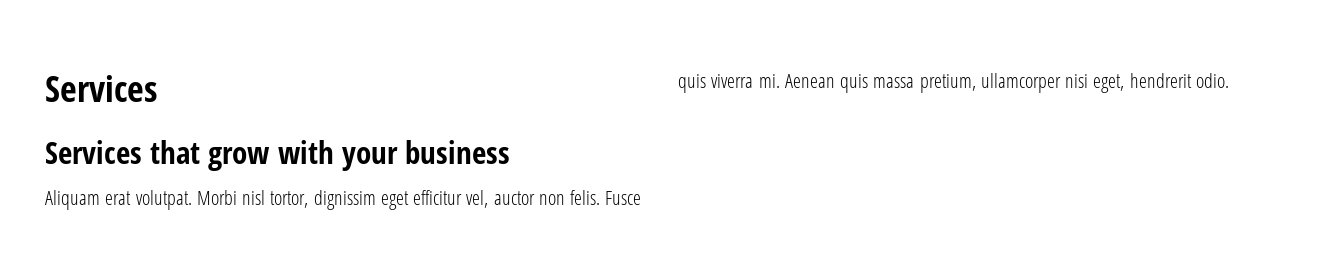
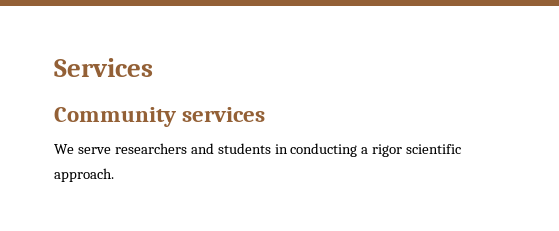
- Services that grow with your business
- Aliquam erat volutpat. Morbi nisl tortor, dignissim eget efficitur vel, auctor non felis. Fusce quis viverra mi. Aenean quis massa pretium, ullamcorper nisi eget, hendrerit odio.
+ Community services
+ We serve researchers and students in conducting a rigor scientific approach.

